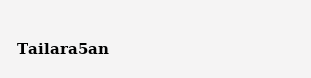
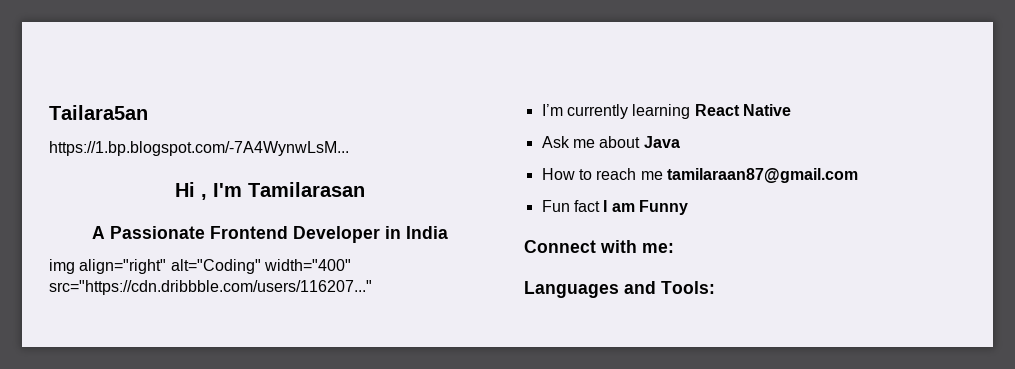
+ https://1.bp.blogspot.com/-7A4WynwLsM...
+ Hi , I'm Tamilarasan
+ A Passionate Frontend Developer in India
+ img align="right" alt="Coding" width="400" src="https://cdn.dribbble.com/users/116207..."
+ I’m currently learning React Native
+ Ask me about Java
+ How to reach me tamilaraan87@gmail.com
+ Fun fact I am Funny
+ Connect with me:
+ Languages and Tools:

